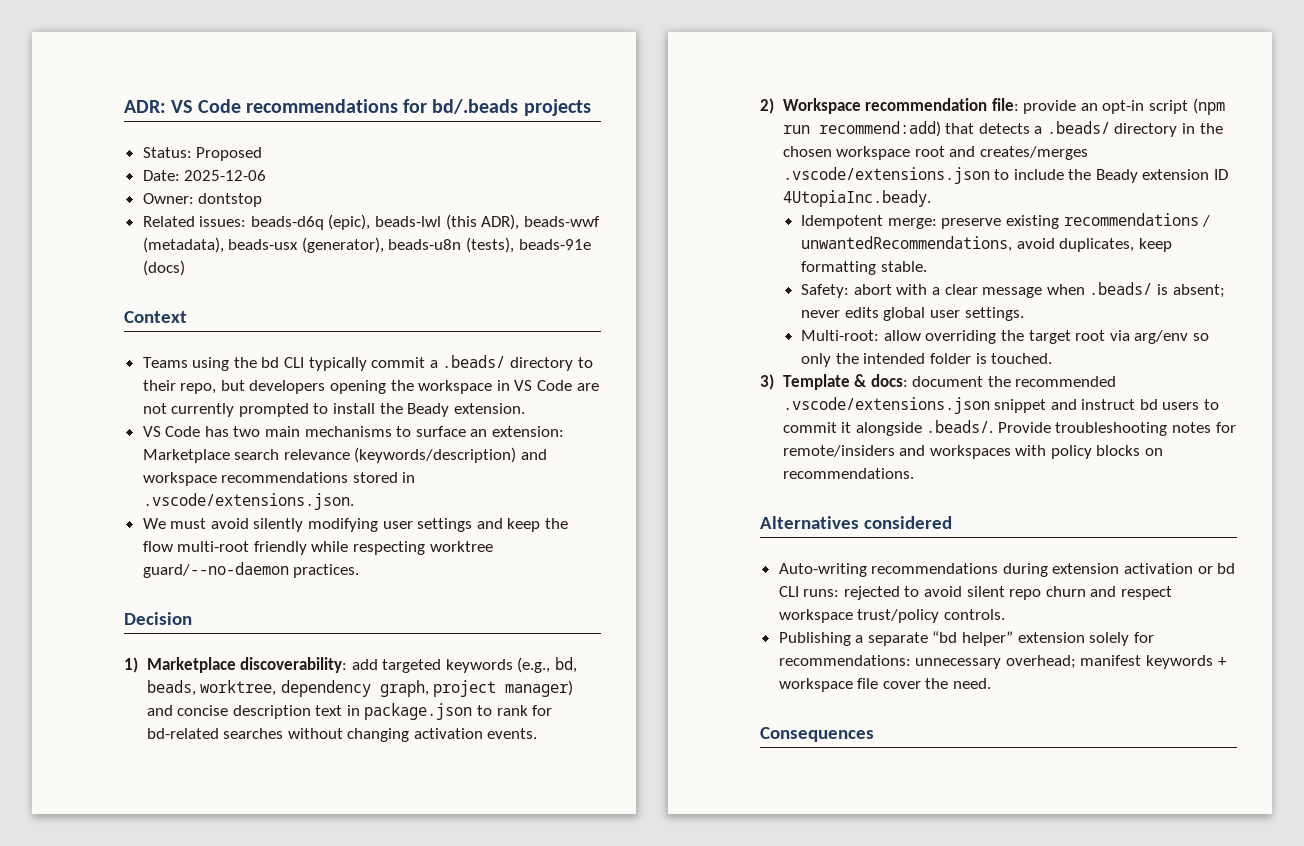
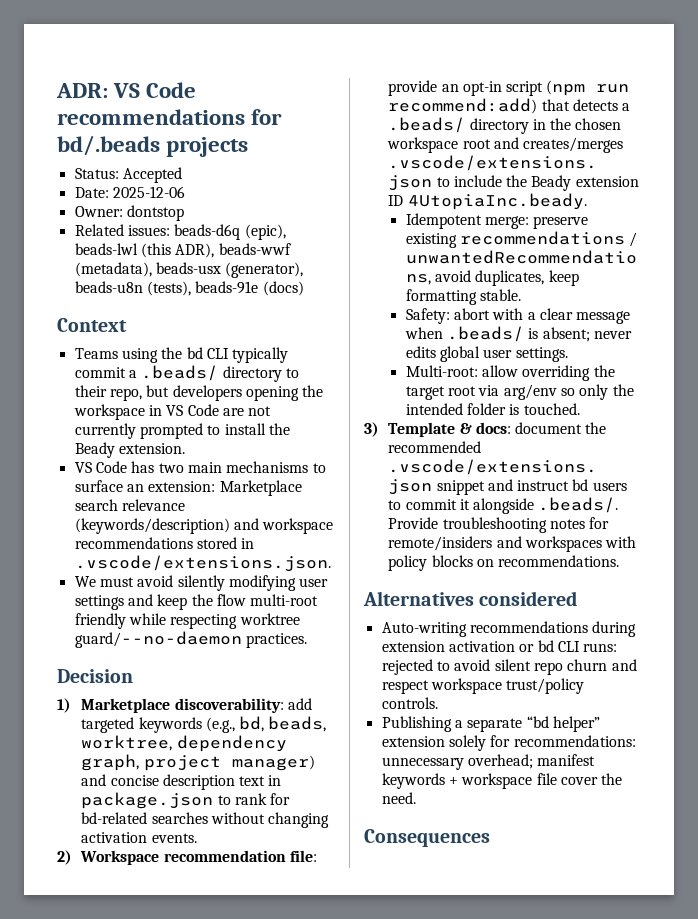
- Status: Proposed
+ Status: Accepted

